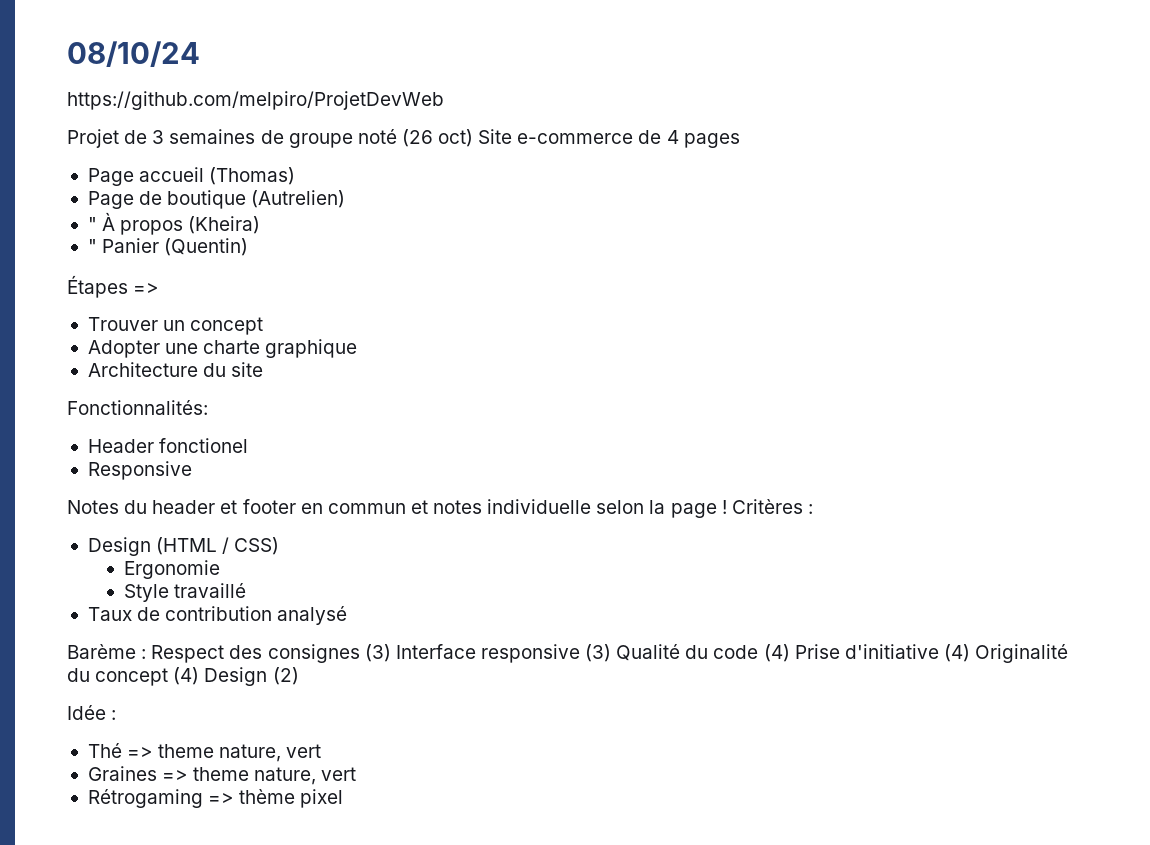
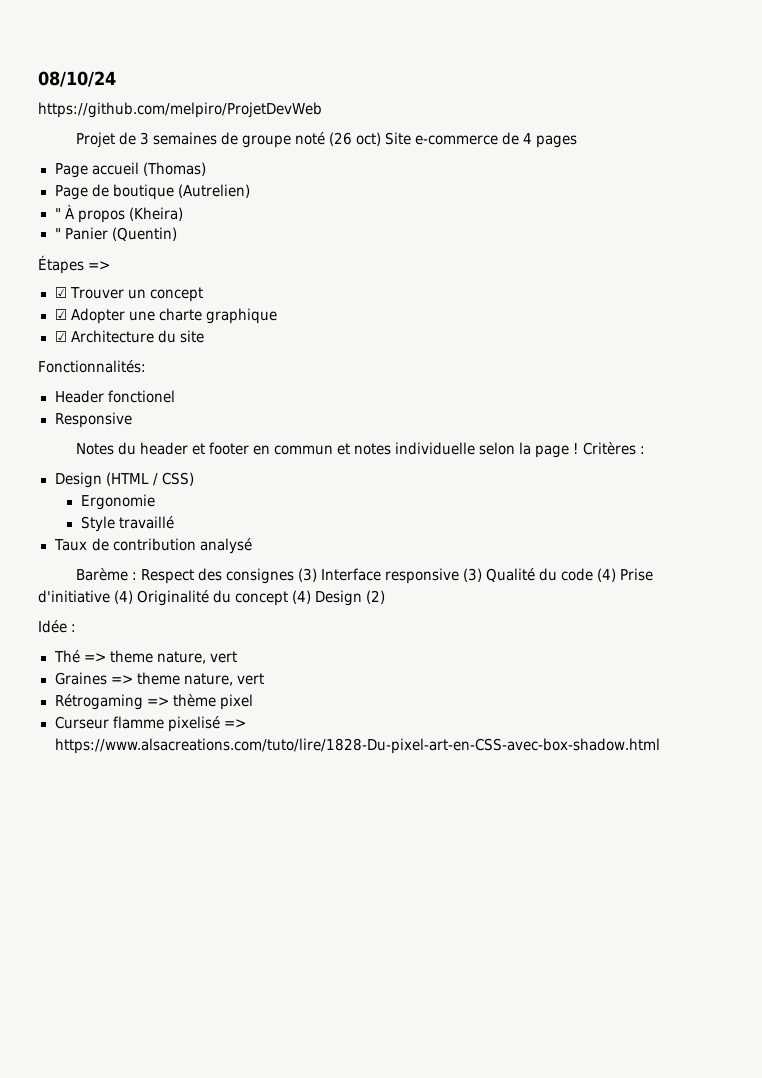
- Trouver un concept
+ ☑ Trouver un concept
- Adopter une charte graphique
+ ☑ Adopter une charte graphique
- Architecture du site
+ ☑ Architecture du site
+ Curseur flamme pixelisé => https://www.alsacreations.com/tuto/lire/1828-Du-pixel-art-en-CSS-avec-box-shadow.html

